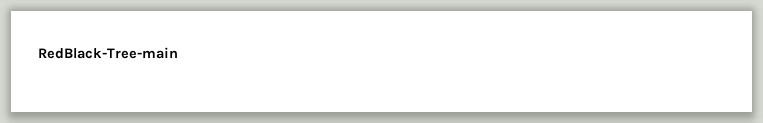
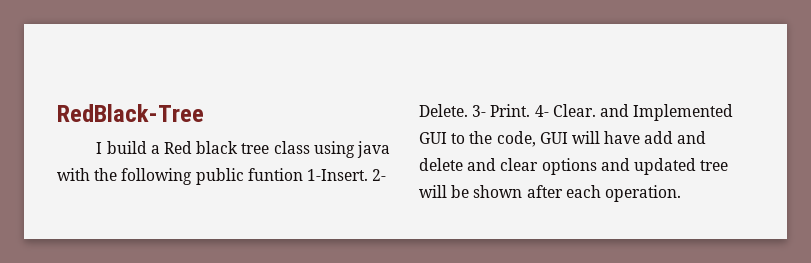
- RedBlack-Tree-main
+ RedBlack-Tree
+ I build a Red black tree class using java with the following public funtion 1-Insert. 2- Delete. 3- Print. 4- Clear. and Implemented GUI to the code, GUI will have add and delete and clear options and updated tree will be shown after each operation.

